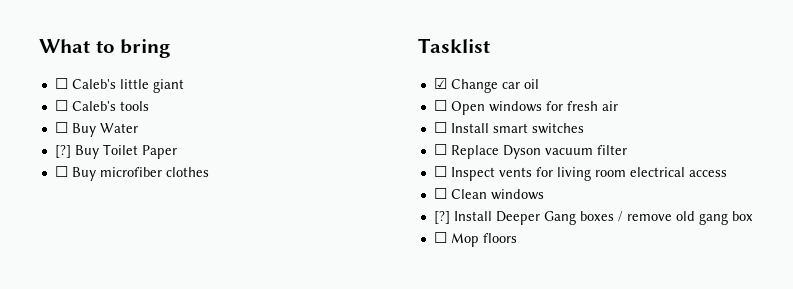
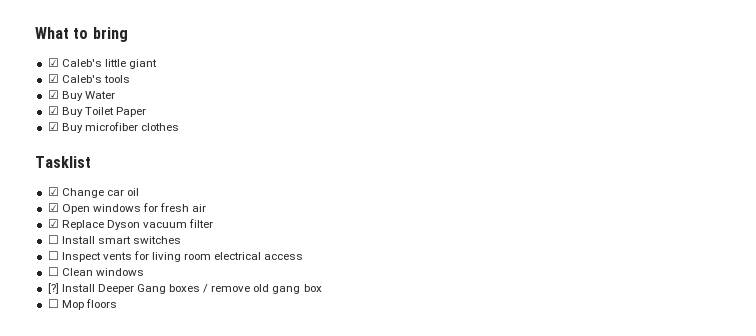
- ☐ Caleb's little giant
+ ☑ Caleb's little giant
- ☐ Caleb's tools
+ ☑ Caleb's tools
- ☐ Buy Water
+ ☑ Buy Water
- [?] Buy Toilet Paper
+ ☑ Buy Toilet Paper
- ☐ Buy microfiber clothes
+ ☑ Buy microfiber clothes
- ☐ Open windows for fresh air
+ ☑ Open windows for fresh air
+ ☑ Replace Dyson vacuum filter
- ☐ Replace Dyson vacuum filter

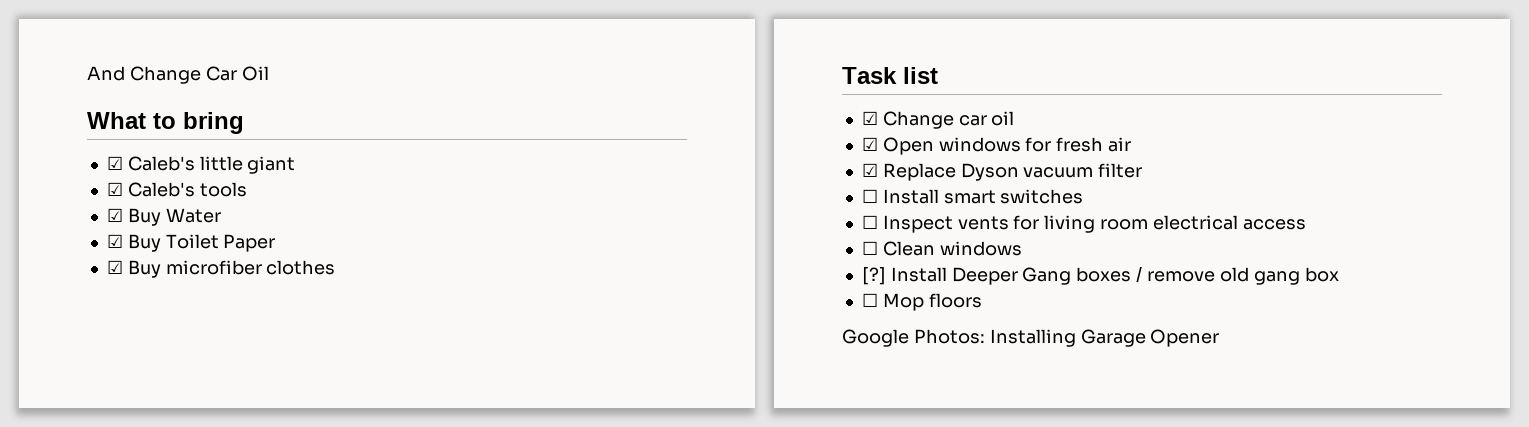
+ And Change Car Oil
- Tasklist
+ Task list
+ Google Photos: Installing Garage Opener

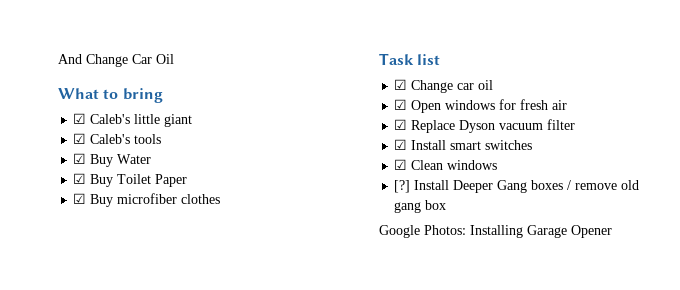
- ☐ Install smart switches
+ ☑ Install smart switches
- ☐ Inspect vents for living room electrical access
- ☐ Clean windows
+ ☑ Clean windows
- ☐ Mop floors

